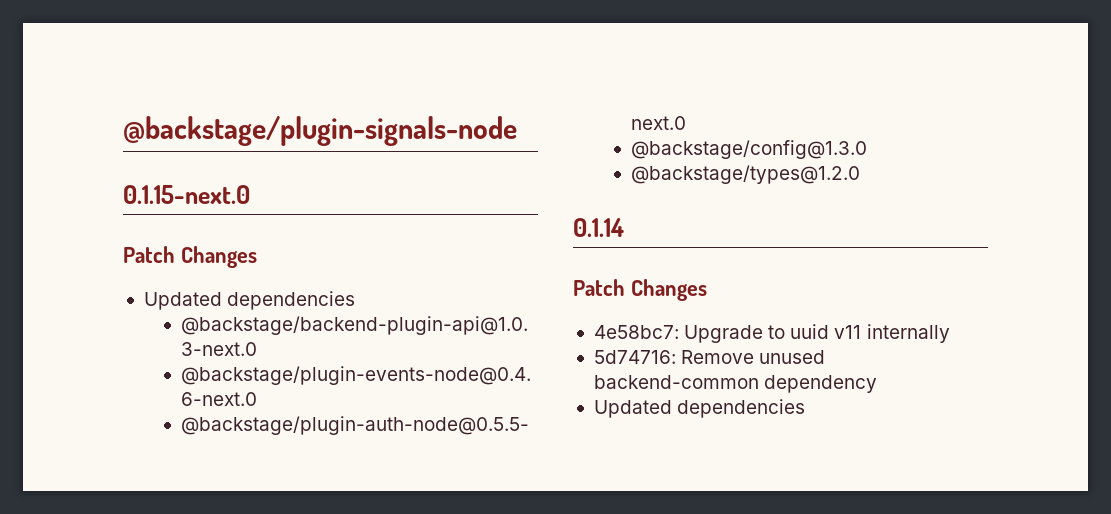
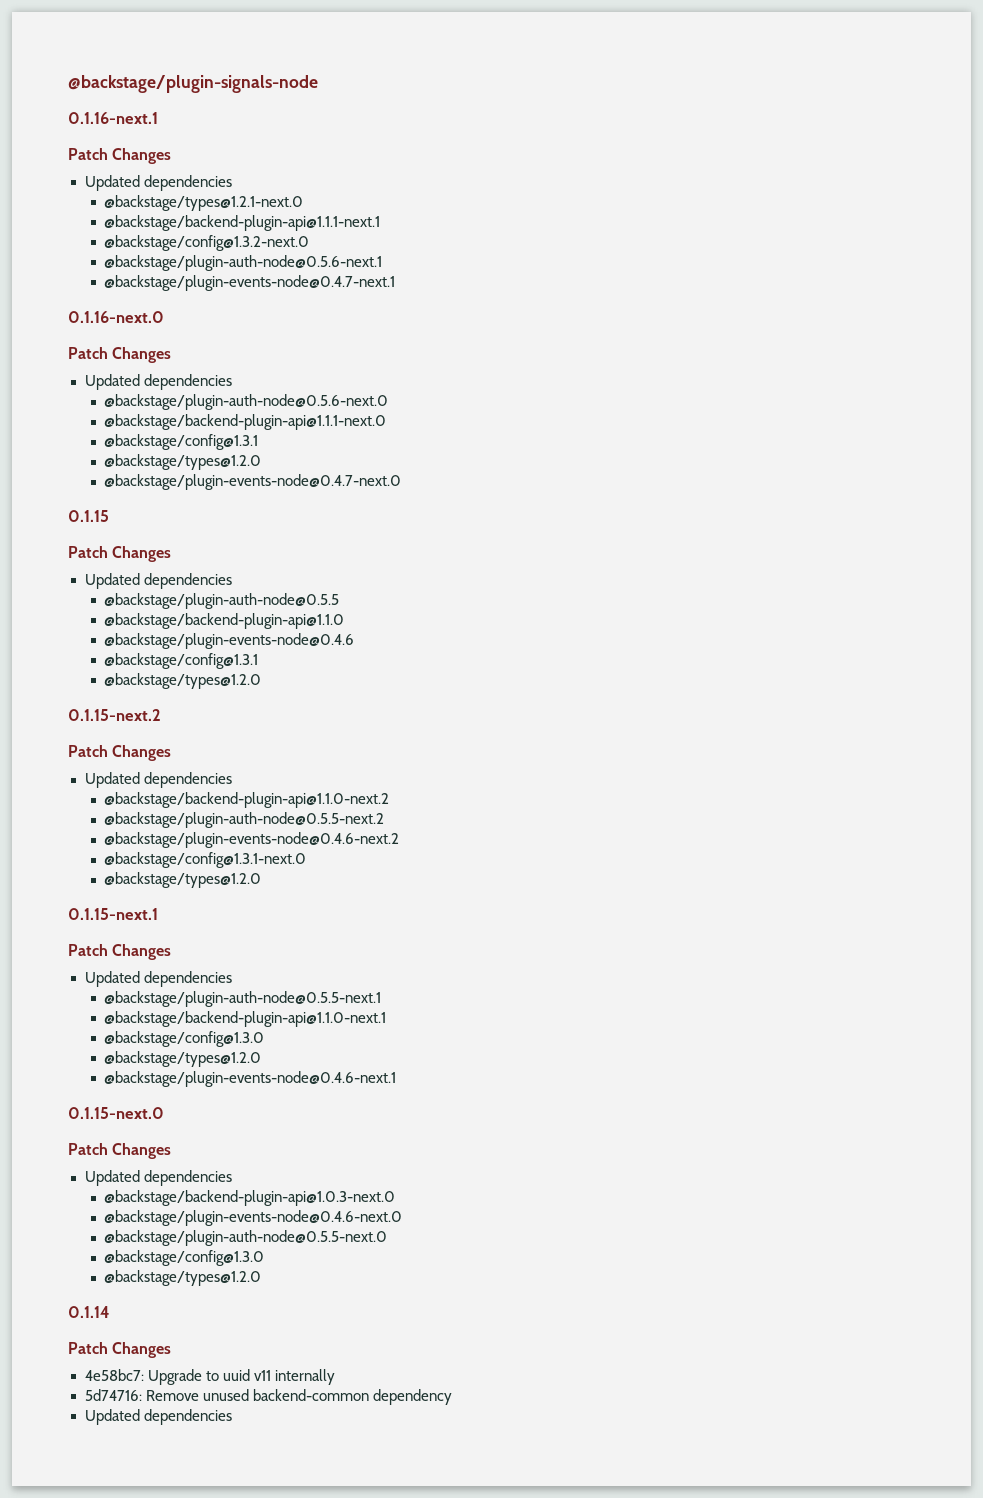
+ 0.1.16-next.1
+ Patch Changes
+ Updated dependencies
+ @backstage/types@1.2.1-next.0
+ @backstage/backend-plugin-api@1.1.1-next.1
+ @backstage/config@1.3.2-next.0
+ @backstage/plugin-auth-node@0.5.6-next.1
+ @backstage/plugin-events-node@0.4.7-next.1
+ 0.1.16-next.0
+ Patch Changes
+ Updated dependencies
+ @backstage/plugin-auth-node@0.5.6-next.0
+ @backstage/backend-plugin-api@1.1.1-next.0
+ @backstage/config@1.3.1
+ @backstage/types@1.2.0
+ @backstage/plugin-events-node@0.4.7-next.0
+ 0.1.15
+ Patch Changes
+ Updated dependencies
+ @backstage/plugin-auth-node@0.5.5
+ @backstage/backend-plugin-api@1.1.0
+ @backstage/plugin-events-node@0.4.6
+ @backstage/config@1.3.1
+ @backstage/types@1.2.0
+ 0.1.15-next.2
+ Patch Changes
+ Updated dependencies
+ @backstage/backend-plugin-api@1.1.0-next.2
+ @backstage/plugin-auth-node@0.5.5-next.2
+ @backstage/plugin-events-node@0.4.6-next.2
+ @backstage/config@1.3.1-next.0
+ @backstage/types@1.2.0
+ 0.1.15-next.1
+ Patch Changes
+ Updated dependencies
+ @backstage/plugin-auth-node@0.5.5-next.1
+ @backstage/backend-plugin-api@1.1.0-next.1
+ @backstage/config@1.3.0
+ @backstage/types@1.2.0
+ @backstage/plugin-events-node@0.4.6-next.1

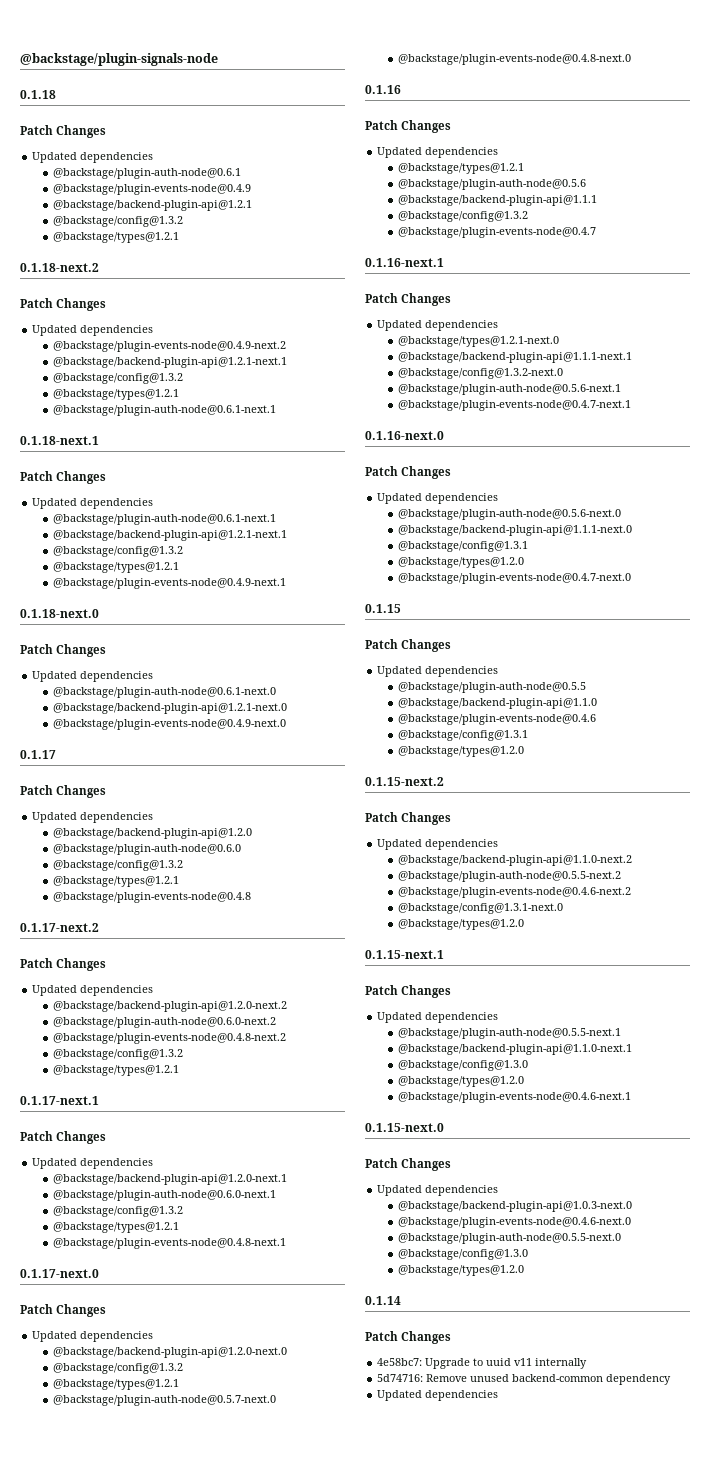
+ 0.1.18
+ Patch Changes
+ Updated dependencies
+ @backstage/plugin-auth-node@0.6.1
+ @backstage/plugin-events-node@0.4.9
+ @backstage/backend-plugin-api@1.2.1
+ @backstage/config@1.3.2
+ @backstage/types@1.2.1
+ 0.1.18-next.2
+ Patch Changes
+ Updated dependencies
+ @backstage/plugin-events-node@0.4.9-next.2
+ @backstage/backend-plugin-api@1.2.1-next.1
+ @backstage/config@1.3.2
+ @backstage/types@1.2.1
+ @backstage/plugin-auth-node@0.6.1-next.1
+ 0.1.18-next.1
+ Patch Changes
+ Updated dependencies
+ @backstage/plugin-auth-node@0.6.1-next.1
+ @backstage/backend-plugin-api@1.2.1-next.1
+ @backstage/config@1.3.2
+ @backstage/types@1.2.1
+ @backstage/plugin-events-node@0.4.9-next.1
+ 0.1.18-next.0
+ Patch Changes
+ Updated dependencies
+ @backstage/plugin-auth-node@0.6.1-next.0
+ @backstage/backend-plugin-api@1.2.1-next.0
+ @backstage/plugin-events-node@0.4.9-next.0
+ 0.1.17
+ Patch Changes
+ Updated dependencies
+ @backstage/backend-plugin-api@1.2.0
+ @backstage/plugin-auth-node@0.6.0
+ @backstage/config@1.3.2
+ @backstage/types@1.2.1
+ @backstage/plugin-events-node@0.4.8
+ 0.1.17-next.2
+ Patch Changes
+ Updated dependencies
+ @backstage/backend-plugin-api@1.2.0-next.2
+ @backstage/plugin-auth-node@0.6.0-next.2
+ @backstage/plugin-events-node@0.4.8-next.2
+ @backstage/config@1.3.2
+ @backstage/types@1.2.1
+ 0.1.17-next.1
+ Patch Changes
+ Updated dependencies
+ @backstage/backend-plugin-api@1.2.0-next.1
+ @backstage/plugin-auth-node@0.6.0-next.1
+ @backstage/config@1.3.2
+ @backstage/types@1.2.1
+ @backstage/plugin-events-node@0.4.8-next.1
+ 0.1.17-next.0
+ Patch Changes
+ Updated dependencies
+ @backstage/backend-plugin-api@1.2.0-next.0
+ @backstage/config@1.3.2
+ @backstage/types@1.2.1
+ @backstage/plugin-auth-node@0.5.7-next.0
+ @backstage/plugin-events-node@0.4.8-next.0
+ 0.1.16
+ Patch Changes
+ Updated dependencies
+ @backstage/types@1.2.1
+ @backstage/plugin-auth-node@0.5.6
+ @backstage/backend-plugin-api@1.1.1
+ @backstage/config@1.3.2
+ @backstage/plugin-events-node@0.4.7

